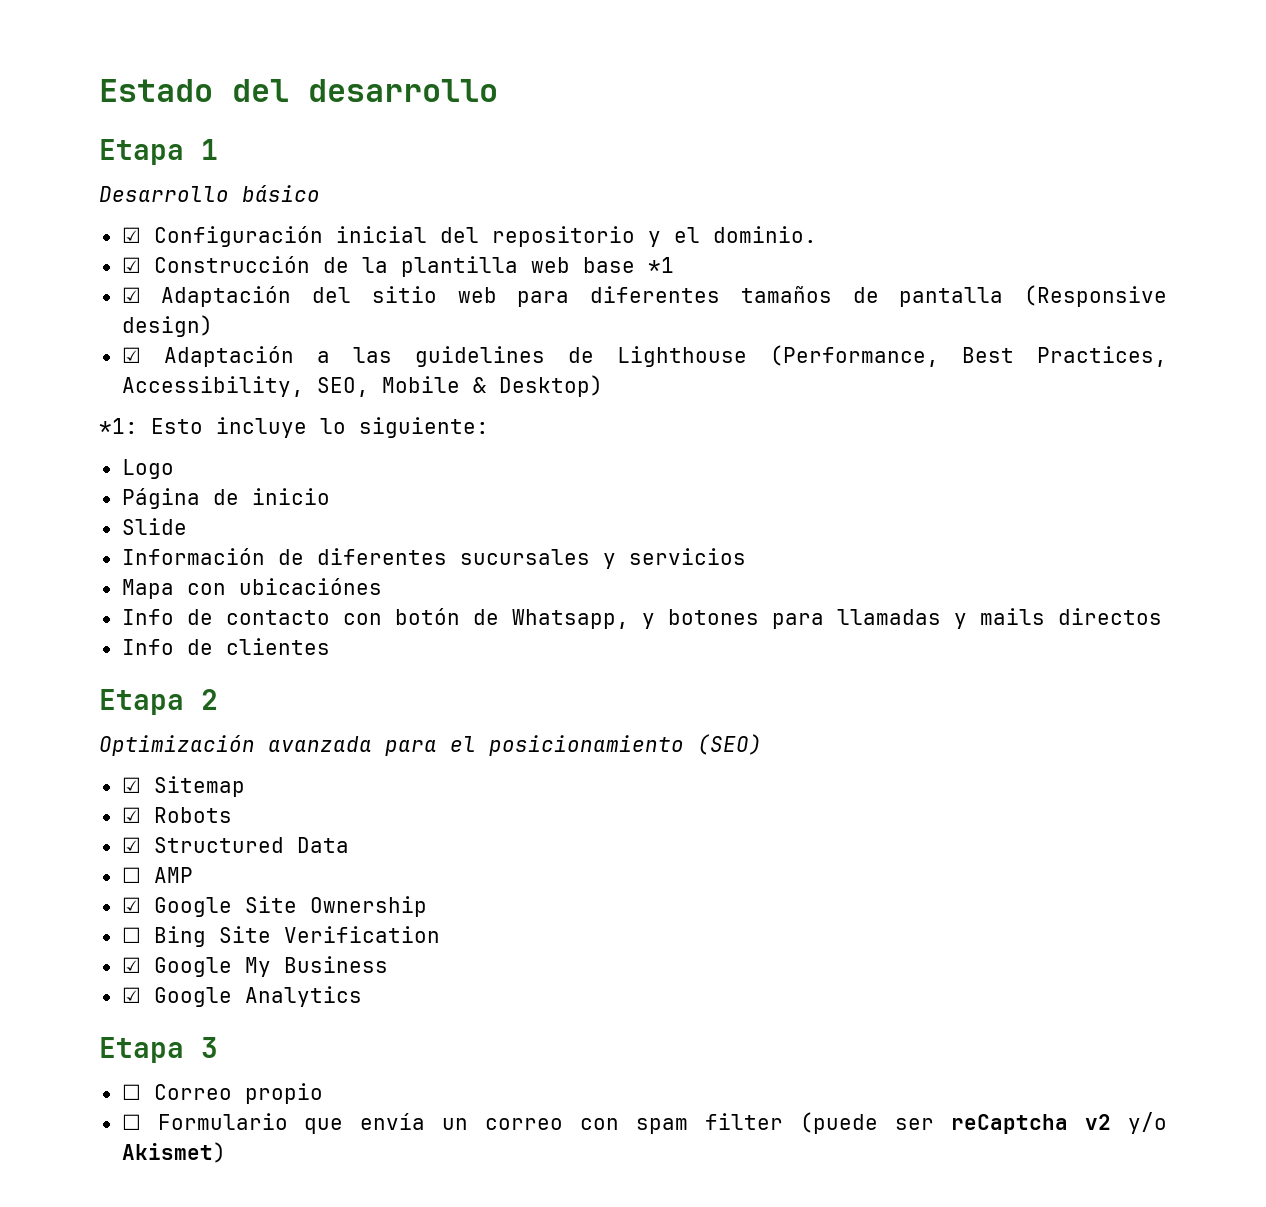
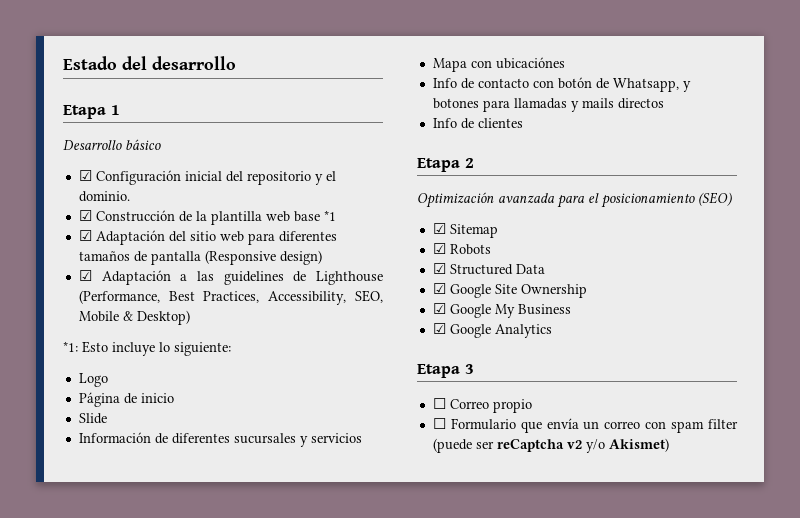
- ☐ AMP
- ☐ Bing Site Verification

